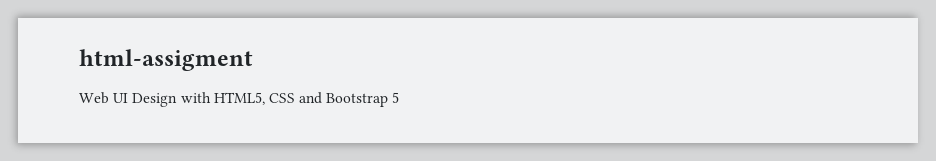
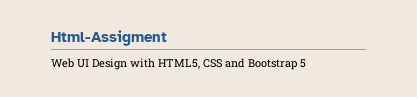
- html-assigment
+ Html-Assigment

